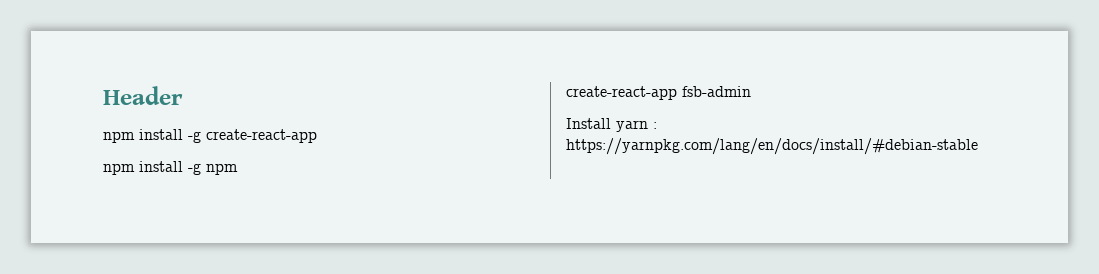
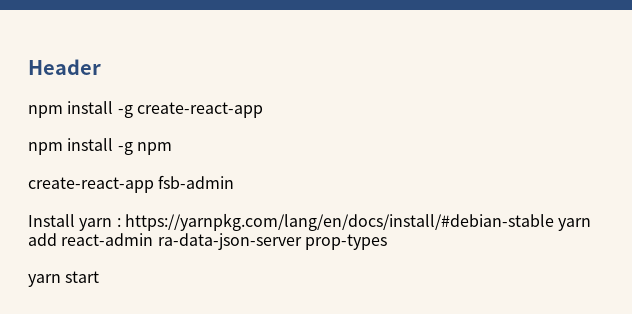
- Install yarn : https://yarnpkg.com/lang/en/docs/install/#debian-stable
+ Install yarn : https://yarnpkg.com/lang/en/docs/install/#debian-stable yarn add react-admin ra-data-json-server prop-types
+ yarn start

